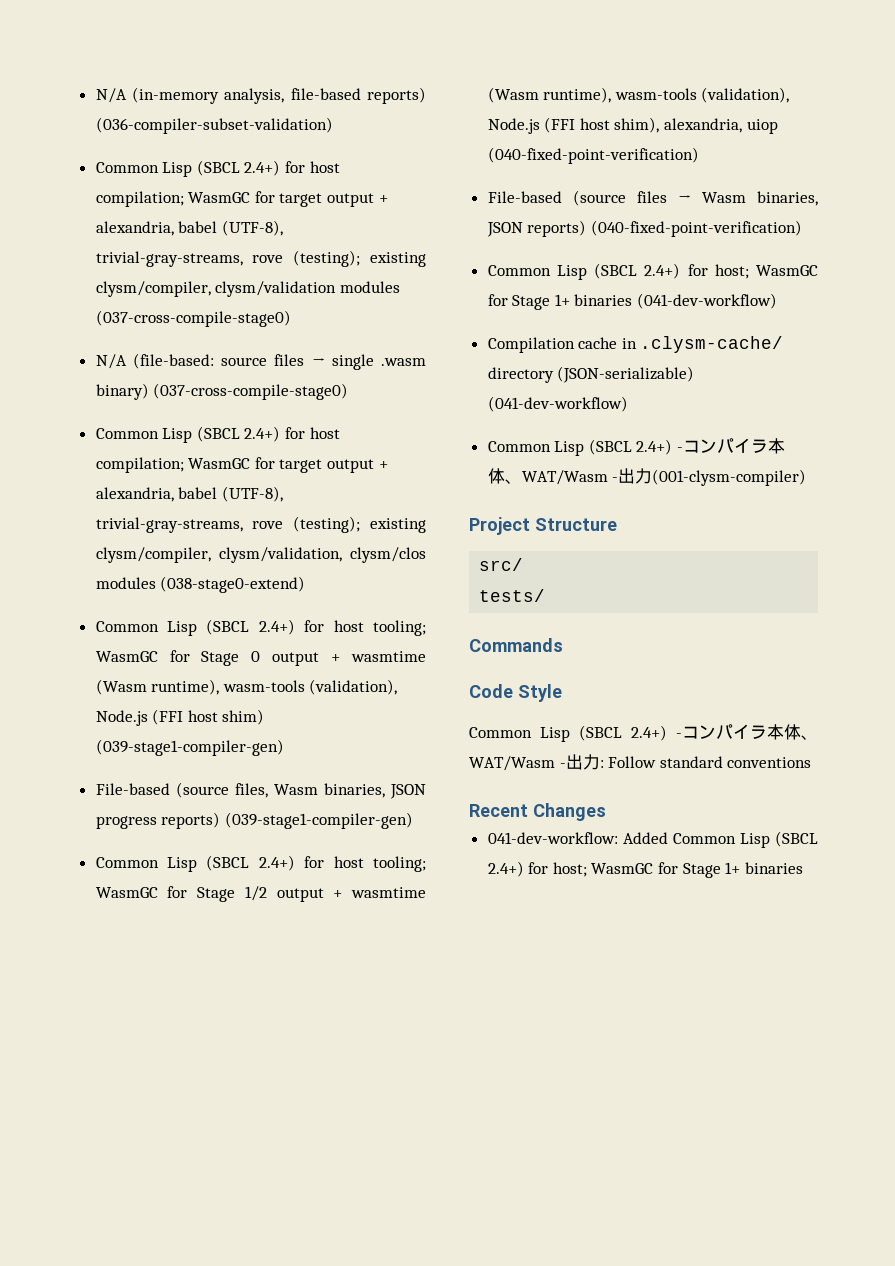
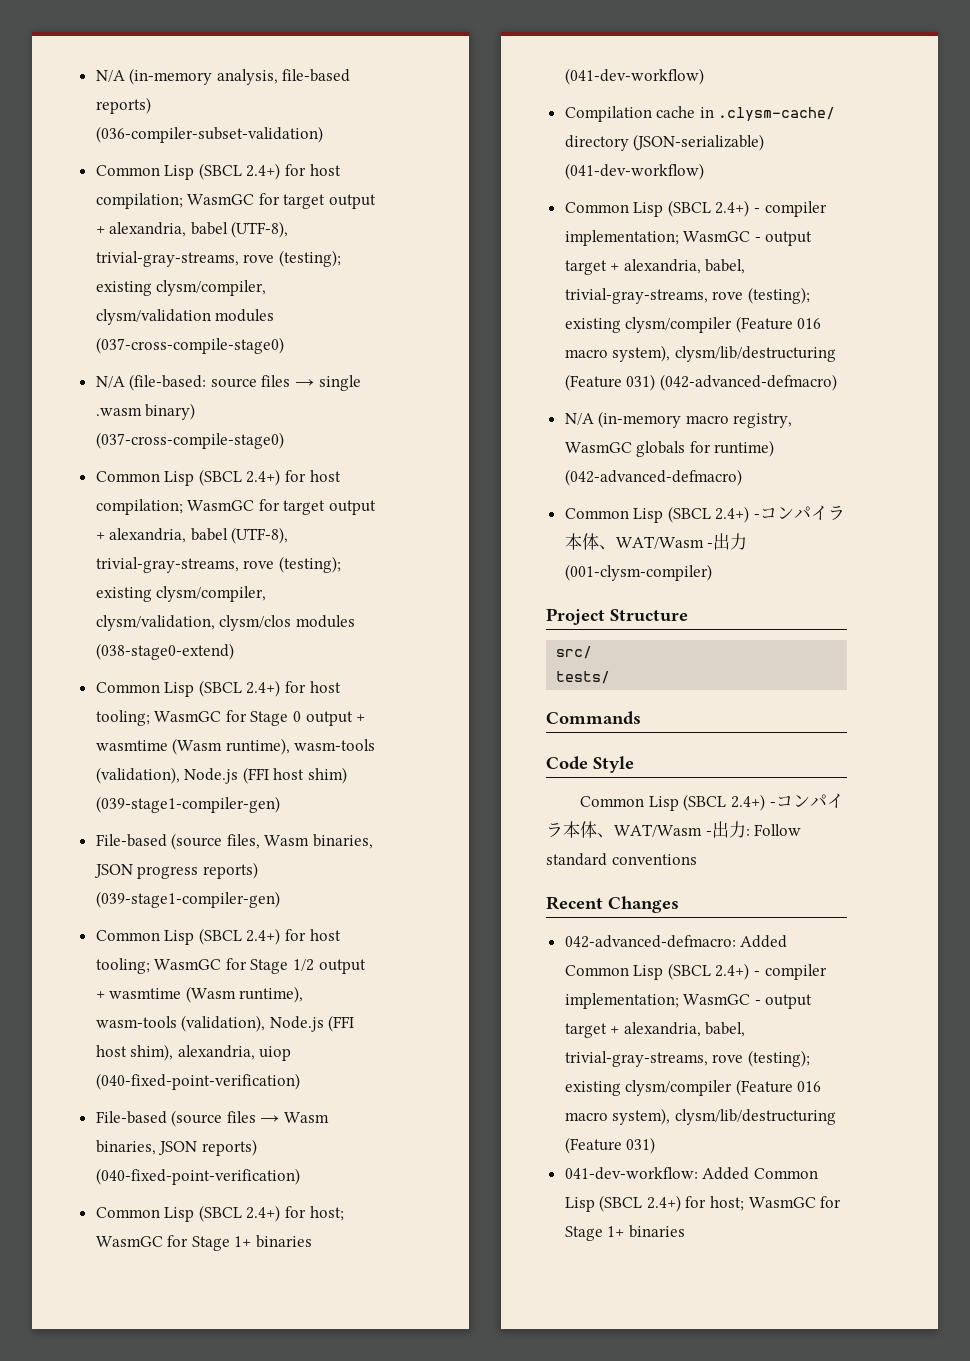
+ Common Lisp (SBCL 2.4+) - compiler implementation; WasmGC - output target + alexandria, babel, trivial-gray-streams, rove (testing); existing clysm/compiler (Feature 016 macro system), clysm/lib/destructuring (Feature 031) (042-advanced-defmacro)
+ N/A (in-memory macro registry, WasmGC globals for runtime) (042-advanced-defmacro)
+ 042-advanced-defmacro: Added Common Lisp (SBCL 2.4+) - compiler implementation; WasmGC - output target + alexandria, babel, trivial-gray-streams, rove (testing); existing clysm/compiler (Feature 016 macro system), clysm/lib/destructuring (Feature 031)

